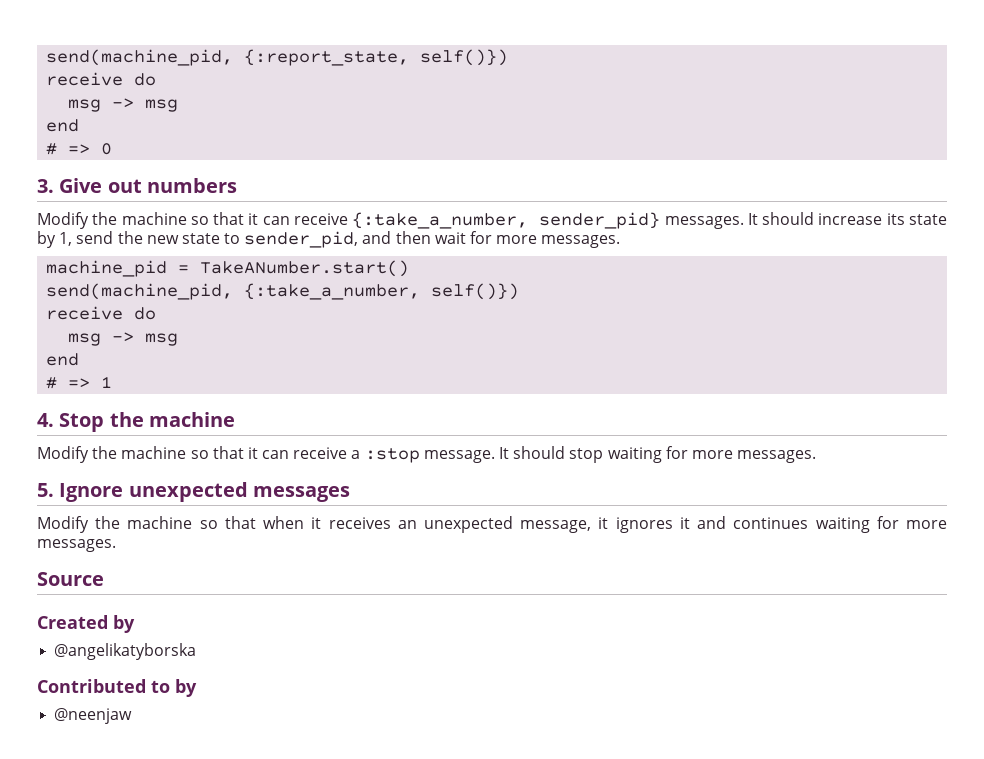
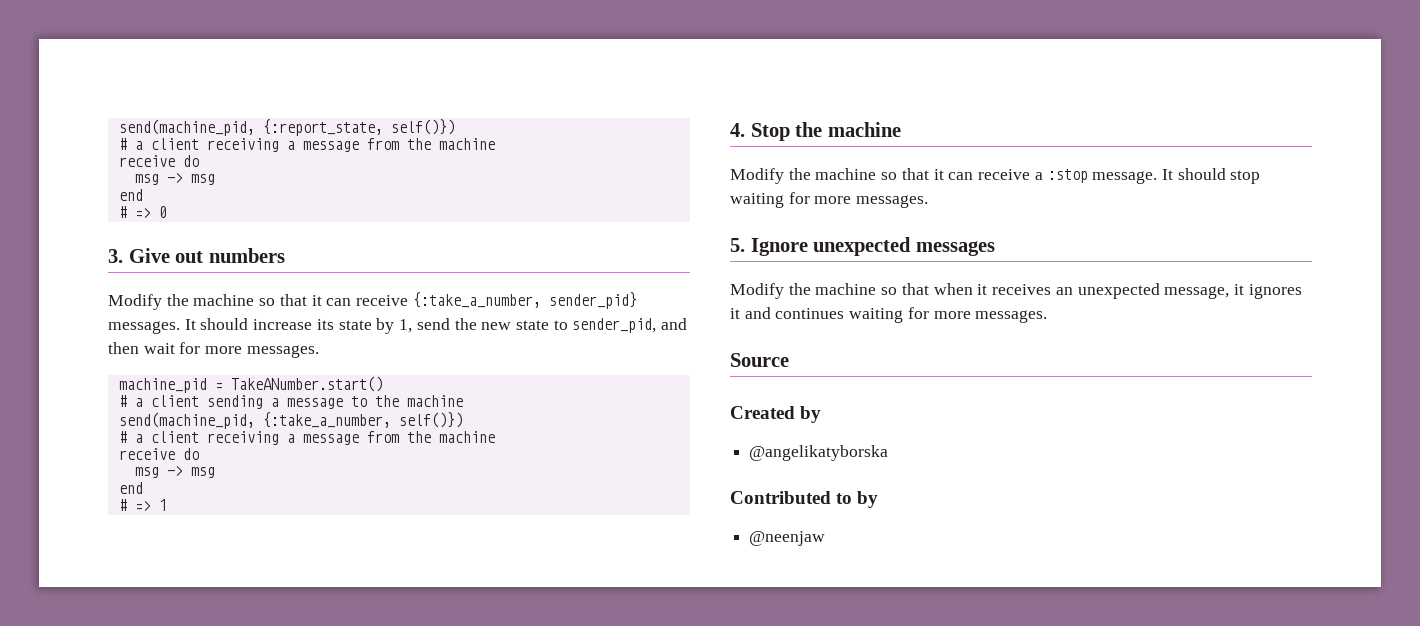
  send(machine_pid, {:report_state, self()})
+ # a client receiving a message from the machine
+ # a client sending a message to the machine
  send(machine_pid, {:take_a_number, self()})
+ # a client receiving a message from the machine

